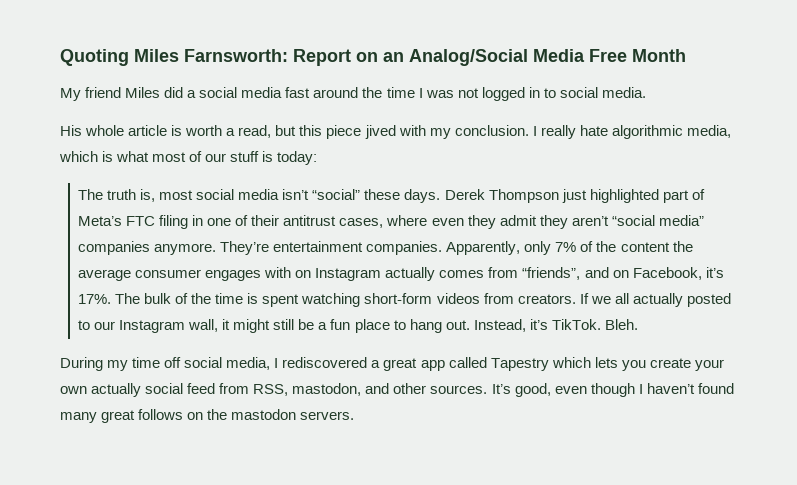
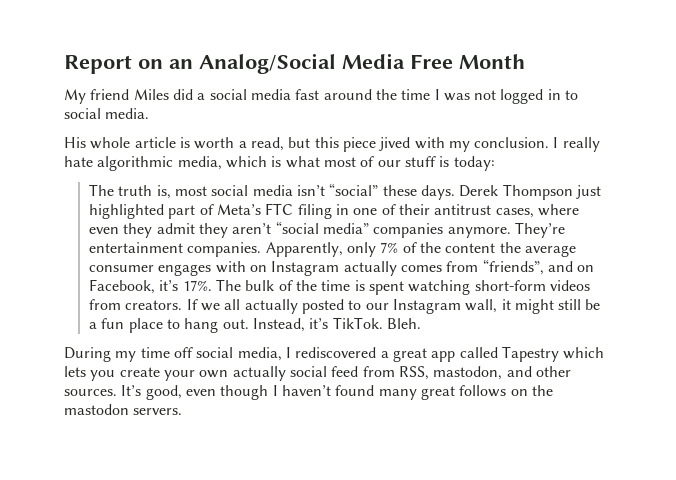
- Quoting Miles Farnsworth: Report on an Analog/Social Media Free Month
+ Report on an Analog/Social Media Free Month

